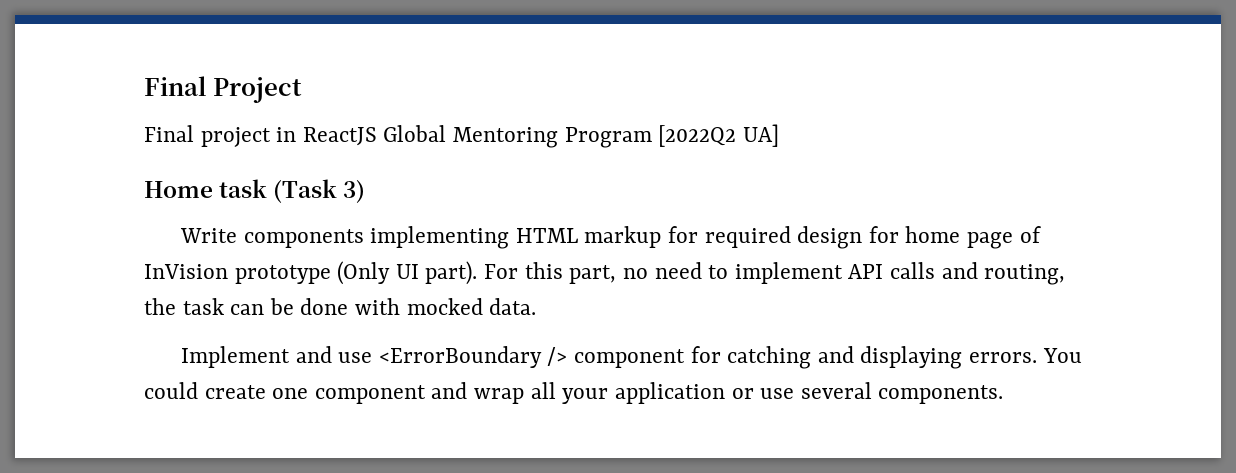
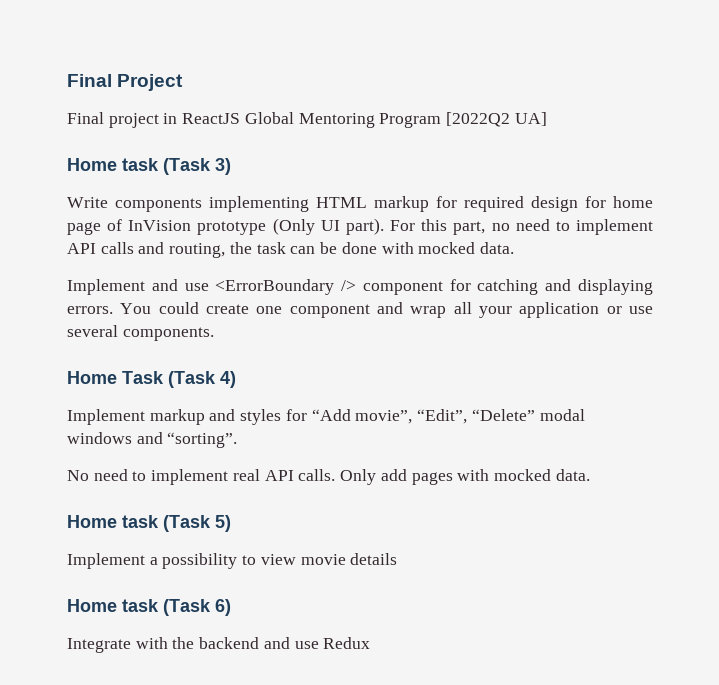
+ Home Task (Task 4)
+ Implement markup and styles for “Add movie”, “Edit”, “Delete” modal windows and “sorting”.
+ No need to implement real API calls. Only add pages with mocked data.
+ Home task (Task 5)
+ Implement a possibility to view movie details
+ Home task (Task 6)
+ Integrate with the backend and use Redux

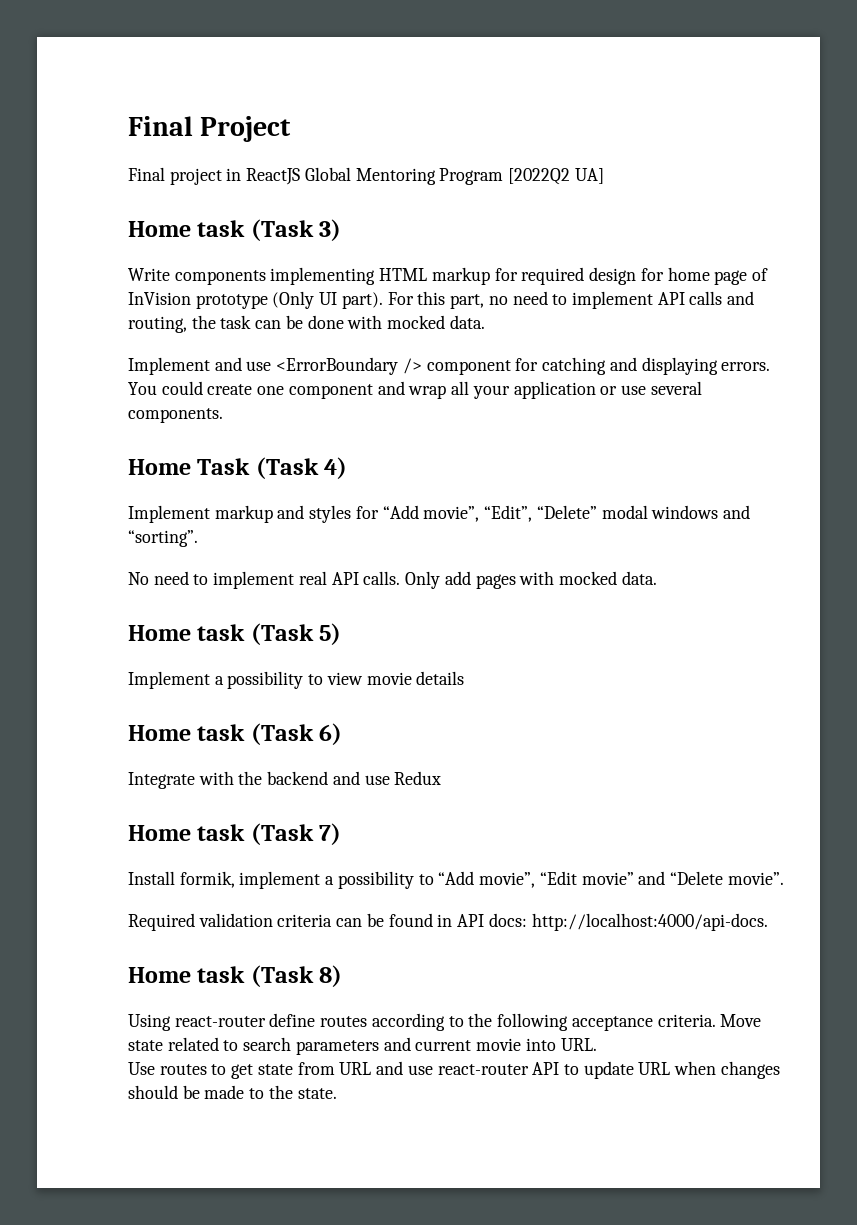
+ Home task (Task 7)
+ Install formik, implement a possibility to “Add movie”, “Edit movie” and “Delete movie”.
+ Required validation criteria can be found in API docs: http://localhost:4000/api-docs.
+ Home task (Task 8)
+ Using react-router define routes according to the following acceptance criteria. Move state related to search parameters and current movie into URL.
+ Use routes to get state from URL and use react-router API to update URL when changes should be made to the state.

